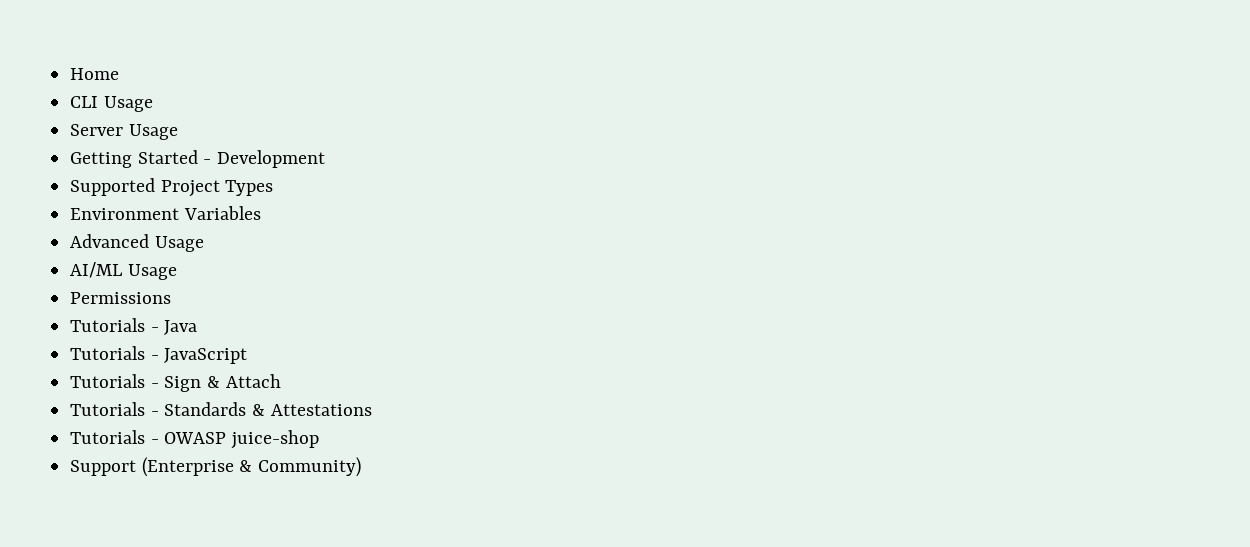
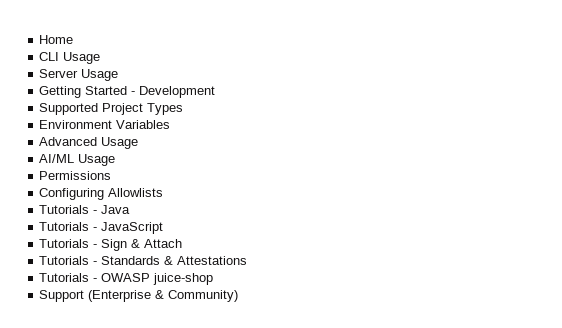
+ Configuring Allowlists

